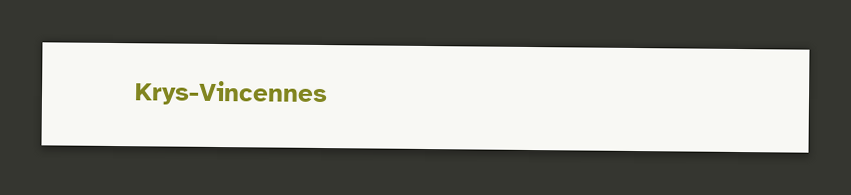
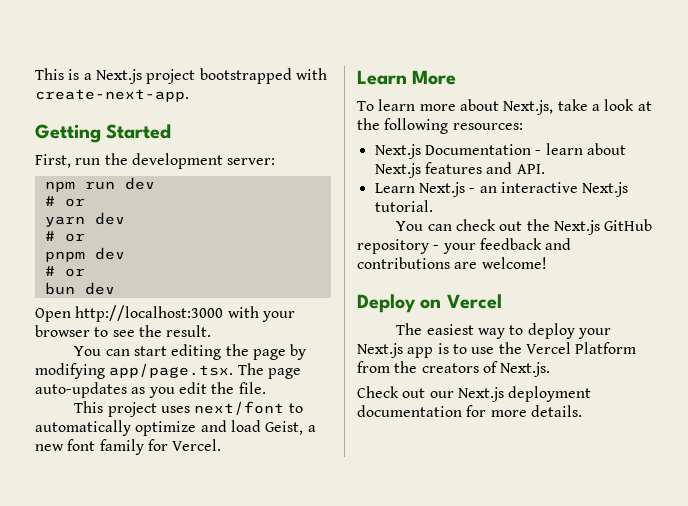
- Krys-Vincennes
+ This is a Next.js project bootstrapped with create-next-app.
+ Getting Started
+ First, run the development server:
+ npm run dev
+ # or
+ yarn dev
+ # or
+ pnpm dev
+ # or
+ bun dev
+ Open http://localhost:3000 with your browser to see the result.
+ You can start editing the page by modifying app/page.tsx. The page auto-updates as you edit the file.
+ This project uses next/font to automatically optimize and load Geist, a new font family for Vercel.
+ Learn More
+ To learn more about Next.js, take a look at the following resources:
+ Next.js Documentation - learn about Next.js features and API.
+ Learn Next.js - an interactive Next.js tutorial.
+ You can check out the Next.js GitHub repository - your feedback and contributions are welcome!
+ Deploy on Vercel
+ The easiest way to deploy your Next.js app is to use the Vercel Platform from the creators of Next.js.
+ Check out our Next.js deployment documentation for more details.

